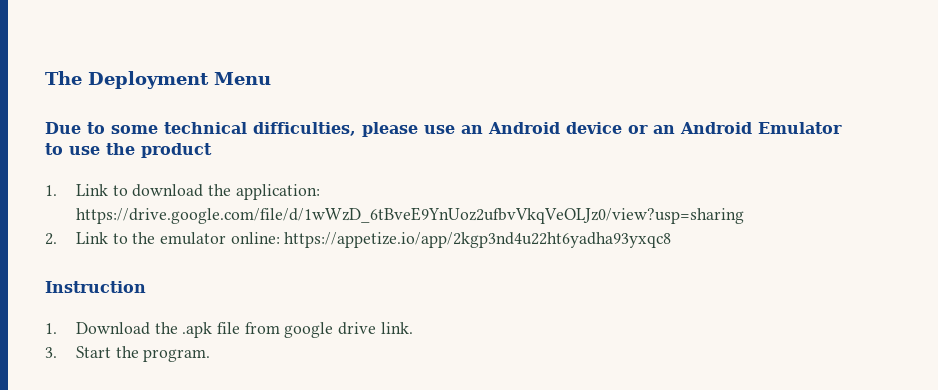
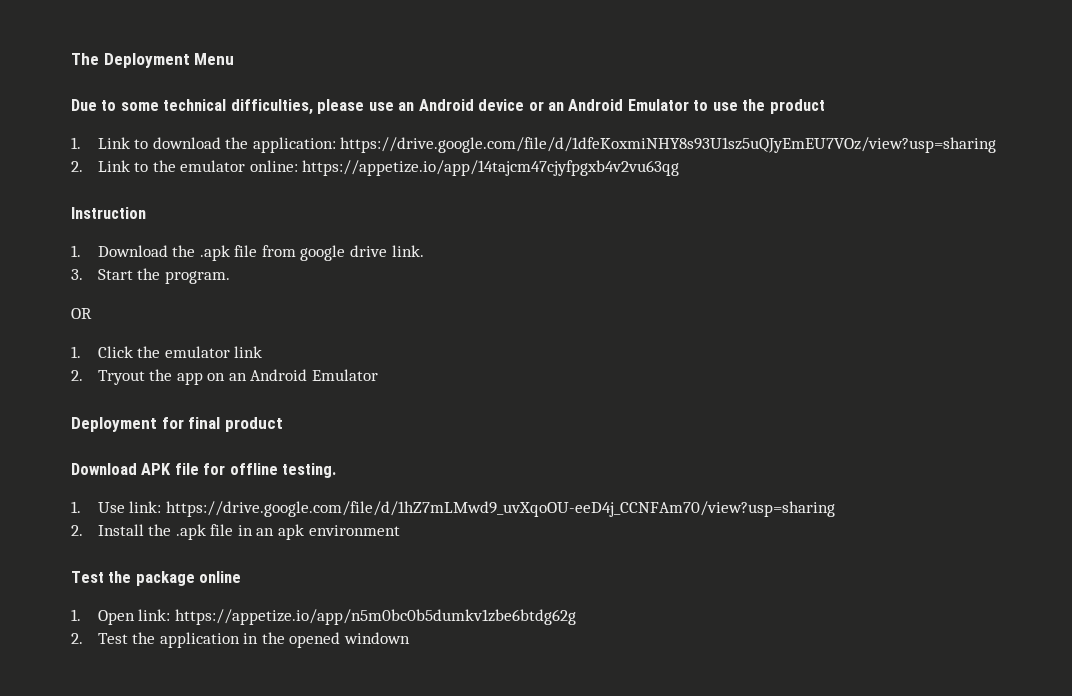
- 1. Link to download the application: https://drive.google.com/file/d/1wWzD_6tBveE9YnUoz2ufbvVkqVeOLJz0/view?usp=sharing
+ 1. Link to download the application: https://drive.google.com/file/d/1dfeKoxmiNHY8s93U1sz5uQJyEmEU7VOz/view?usp=sharing
- 2. Link to the emulator online: https://appetize.io/app/2kgp3nd4u22ht6yadha93yxqc8
+ 2. Link to the emulator online: https://appetize.io/app/14tajcm47cjyfpgxb4v2vu63qg
+ OR
+ 1. Click the emulator link
+ 2. Tryout the app on an Android Emulator
+ Deployment for final product
+ Download APK file for offline testing.
+ 1. Use link: https://drive.google.com/file/d/1hZ7mLMwd9_uvXqoOU-eeD4j_CCNFAm70/view?usp=sharing
+ 2. Install the .apk file in an apk environment
+ Test the package online
+ 1. Open link: https://appetize.io/app/n5m0bc0b5dumkv1zbe6btdg62g
+ 2. Test the application in the opened windown

